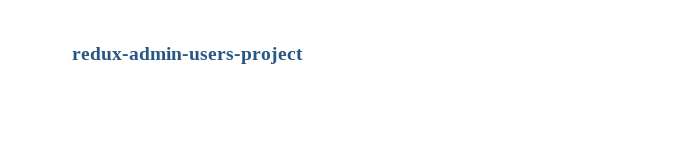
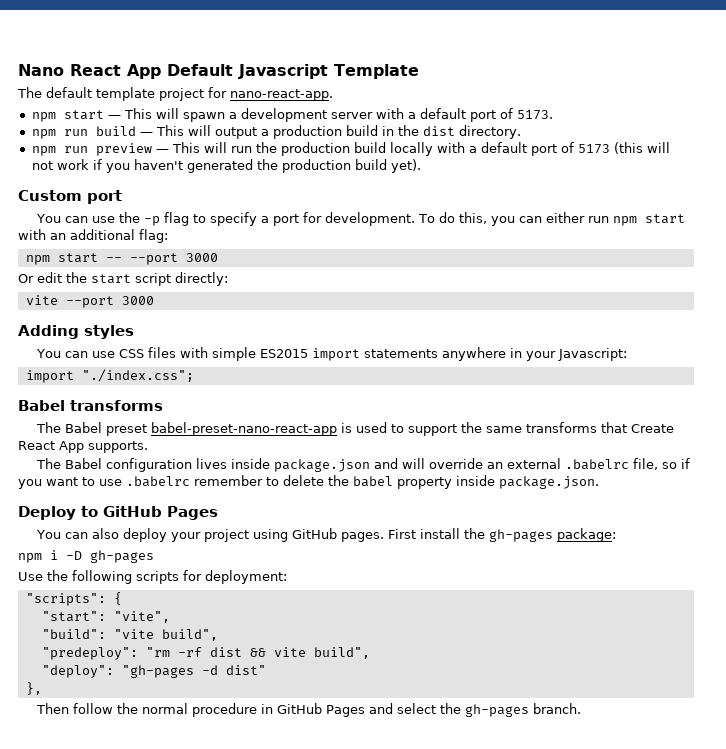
- redux-admin-users-project
+ Nano React App Default Javascript Template
+ The default template project for nano-react-app.
+ npm start — This will spawn a development server with a default port of 5173.
+ npm run build — This will output a production build in the dist directory.
+ npm run preview — This will run the production build locally with a default port of 5173 (this will not work if you haven't generated the production build yet).
+ Custom port
+ You can use the -p flag to specify a port for development. To do this, you can either run npm start with an additional flag:
+ npm start -- --port 3000
+ Or edit the start script directly:
+ vite --port 3000
+ Adding styles
+ You can use CSS files with simple ES2015 import statements anywhere in your Javascript:
+ import "./index.css";
+ Babel transforms
+ The Babel preset babel-preset-nano-react-app is used to support the same transforms that Create React App supports.
+ The Babel configuration lives inside package.json and will override an external .babelrc file, so if you want to use .babelrc remember to delete the babel property inside package.json.
+ Deploy to GitHub Pages
+ You can also deploy your project using GitHub pages. First install the gh-pages package:
+ npm i -D gh-pages
+ Use the following scripts for deployment:
+ "scripts": {
+ "start": "vite",
+ "build": "vite build",
+ "predeploy": "rm -rf dist && vite build",
+ "deploy": "gh-pages -d dist"
+ },
+ Then follow the normal procedure in GitHub Pages and select the gh-pages branch.

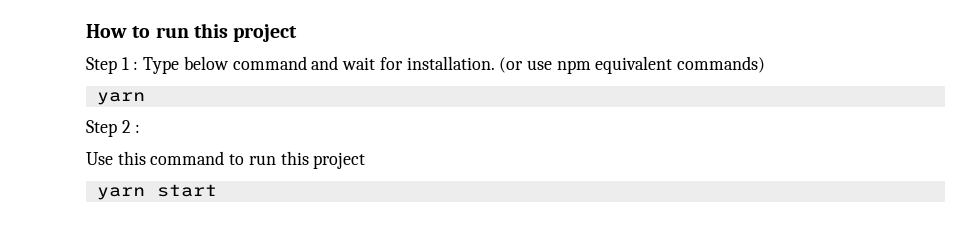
- Nano React App Default Javascript Template
- The default template project for nano-react-app.
- npm start — This will spawn a development server with a default port of 5173.
- npm run build — This will output a production build in the dist directory.
- npm run preview — This will run the production build locally with a default port of 5173 (this will not work if you haven't generated the production build yet).
- Custom port
- You can use the -p flag to specify a port for development. To do this, you can either run npm start with an additional flag:
- npm start -- --port 3000
- Or edit the start script directly:
- vite --port 3000
- Adding styles
- You can use CSS files with simple ES2015 import statements anywhere in your Javascript:
- import "./index.css";
- Babel transforms
- The Babel preset babel-preset-nano-react-app is used to support the same transforms that Create React App supports.
- The Babel configuration lives inside package.json and will override an external .babelrc file, so if you want to use .babelrc remember to delete the babel property inside package.json.
- Deploy to GitHub Pages
- You can also deploy your project using GitHub pages. First install the gh-pages package:
- npm i -D gh-pages
- Use the following scripts for deployment:
- "scripts": {
- "start": "vite",
- "build": "vite build",
- "predeploy": "rm -rf dist && vite build",
- "deploy": "gh-pages -d dist"
- },
- Then follow the normal procedure in GitHub Pages and select the gh-pages branch.
+ How to run this project
+ Step 1 : Type below command and wait for installation. (or use npm equivalent commands)
+ yarn
+ Step 2 :
+ Use this command to run this project
+ yarn start

